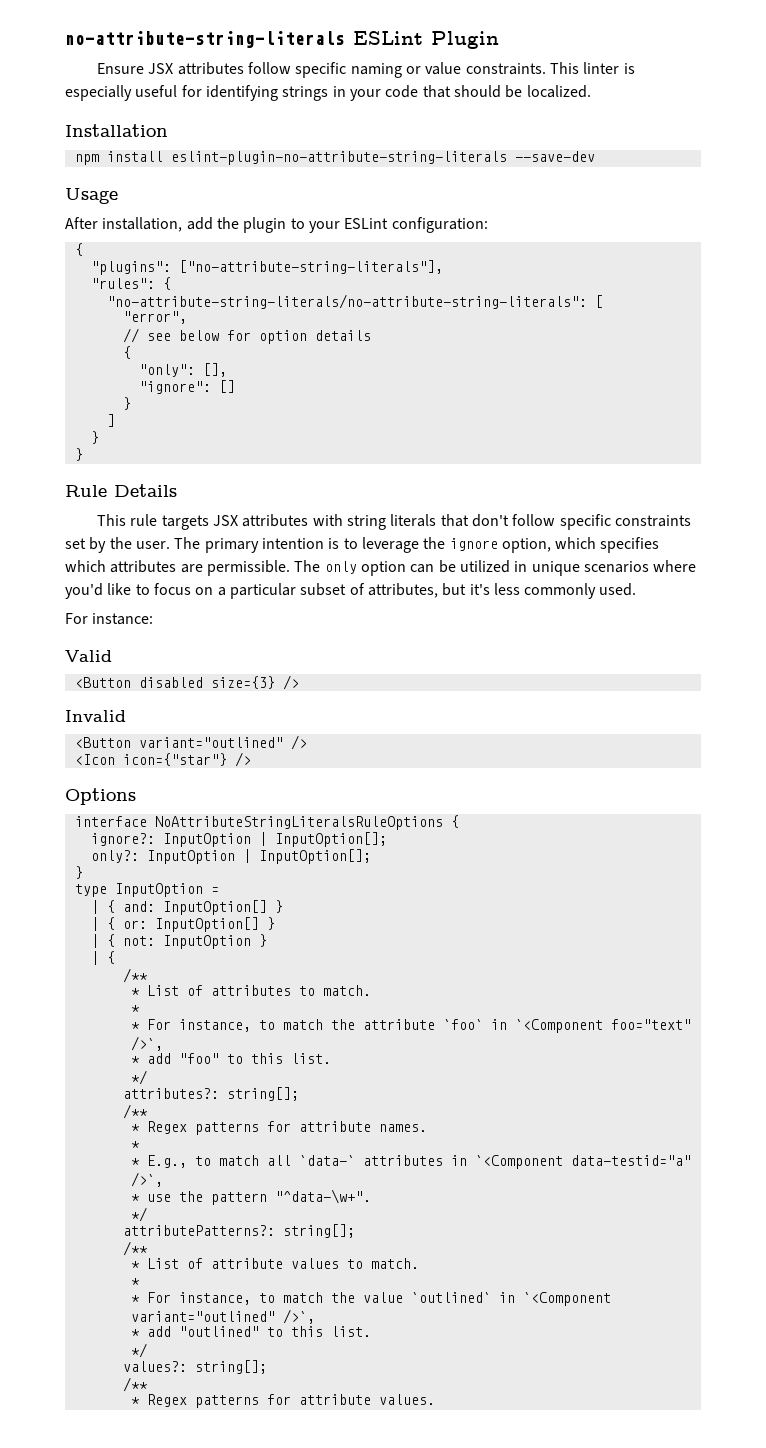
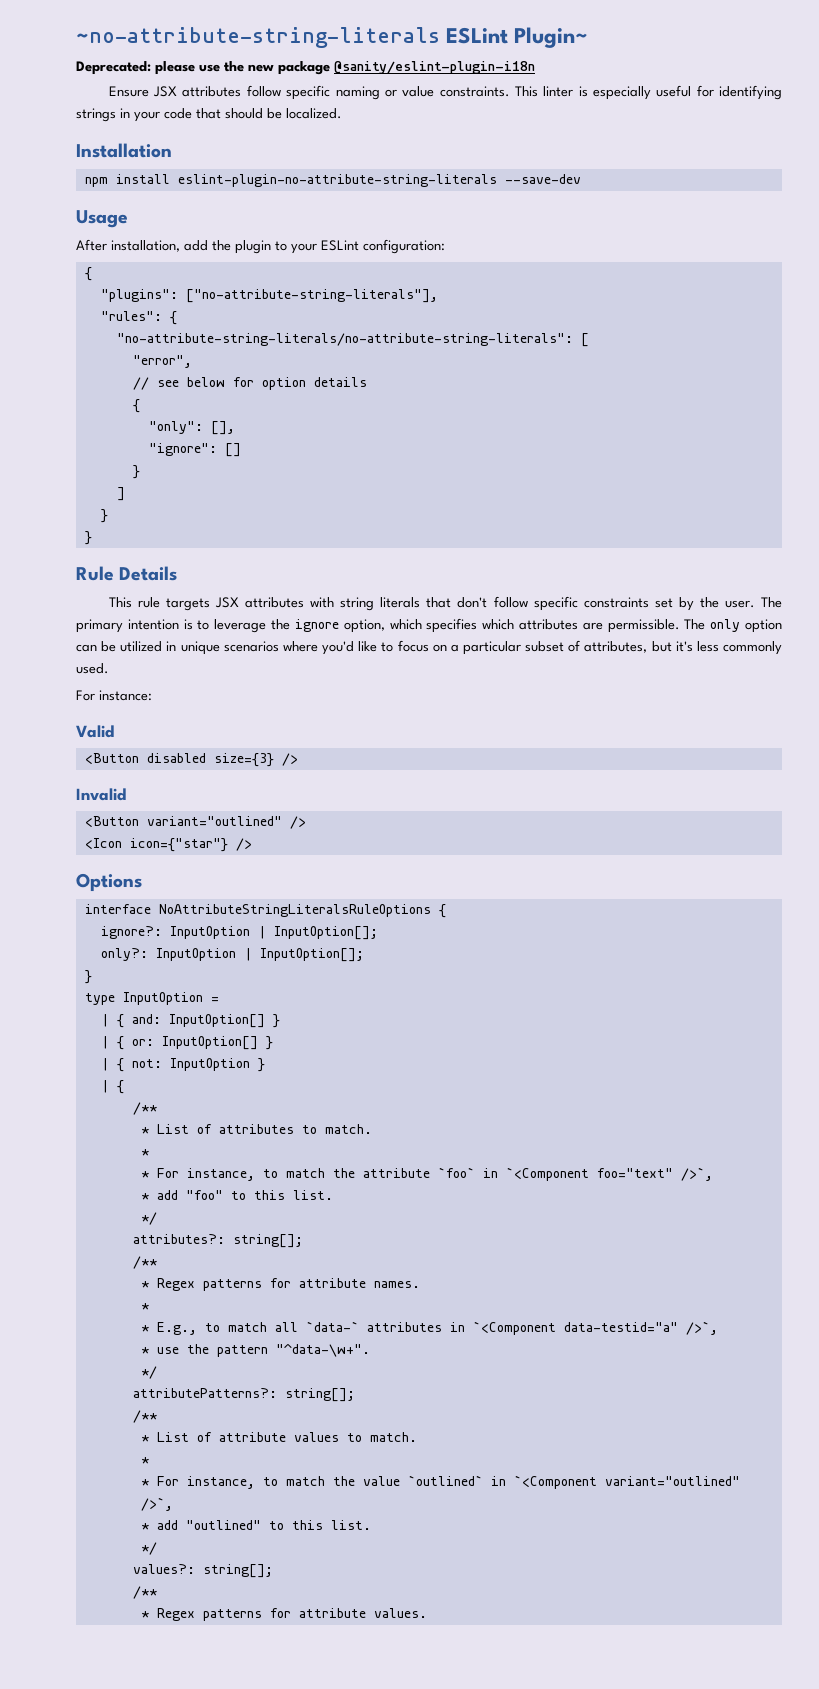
- no-attribute-string-literals ESLint Plugin
+ ~no-attribute-string-literals ESLint Plugin~
+ Deprecated: please use the new package @sanity/eslint-plugin-i18n

